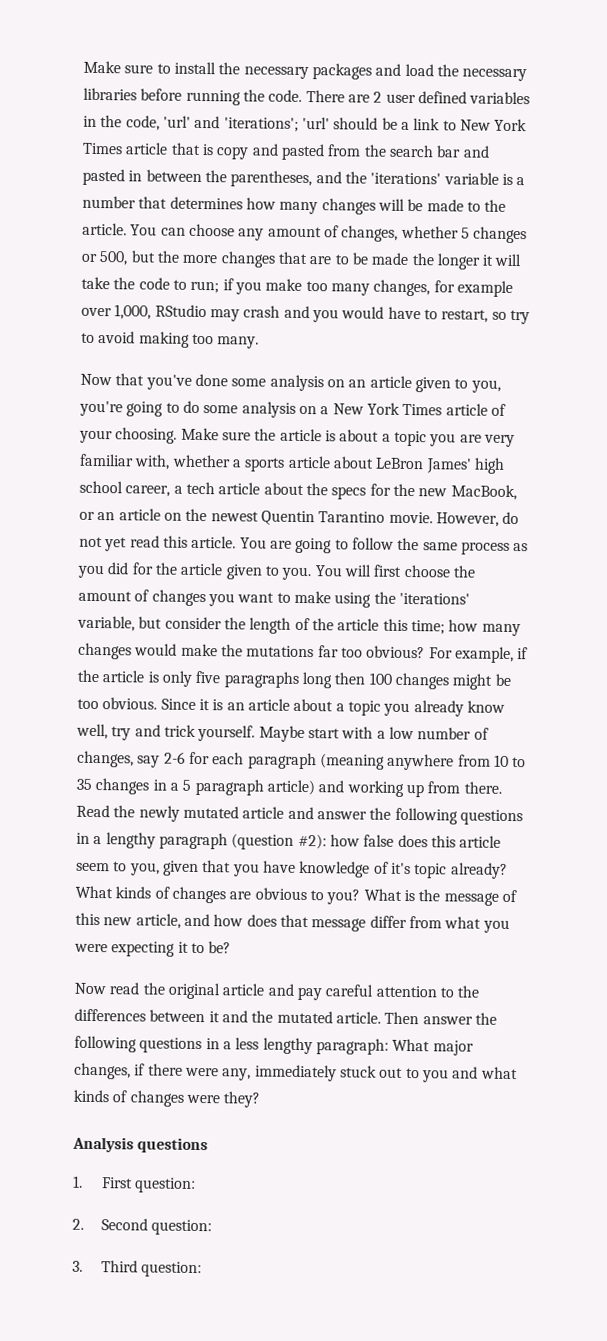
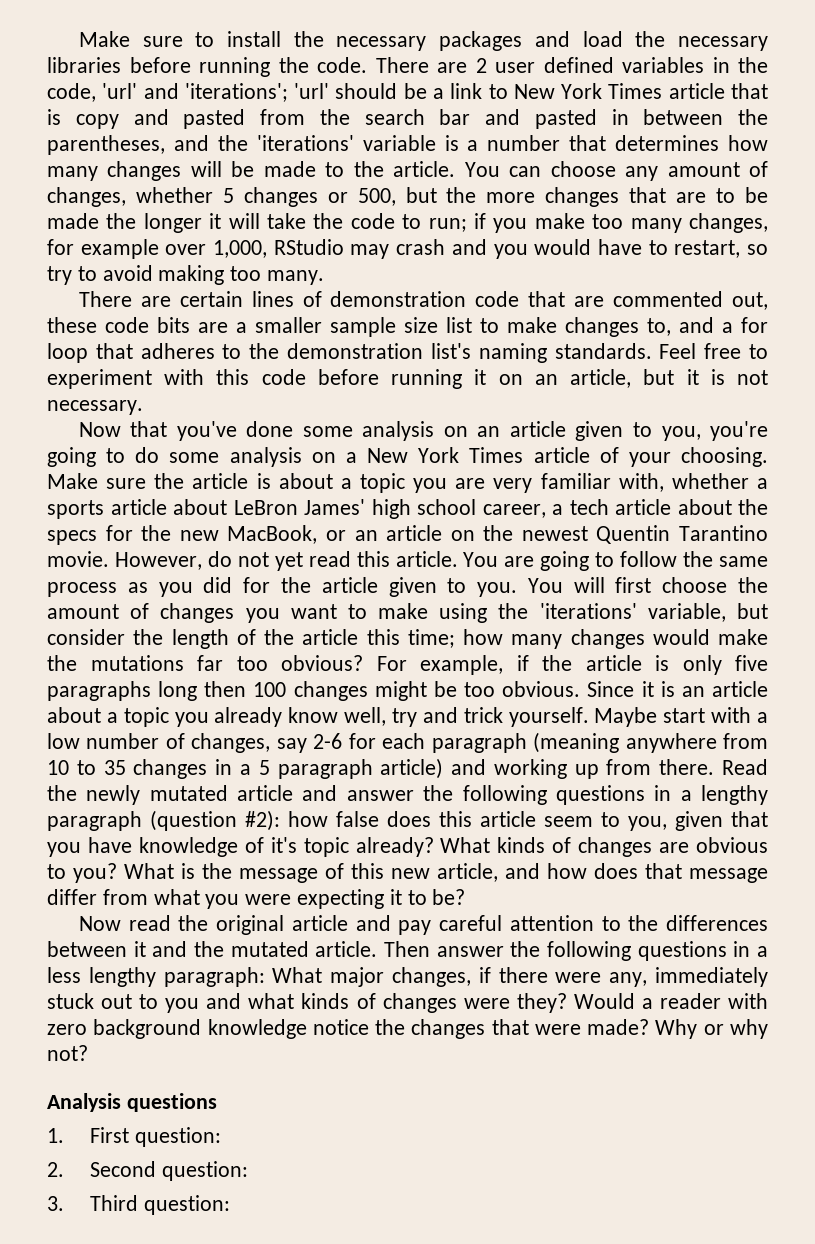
+ There are certain lines of demonstration code that are commented out, these code bits are a smaller sample size list to make changes to, and a for loop that adheres to the demonstration list's naming standards. Feel free to experiment with this code before running it on an article, but it is not necessary.
+ Would a reader with zero background knowledge notice the changes that were made? Why or why not?

